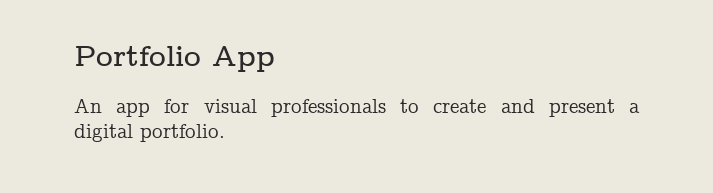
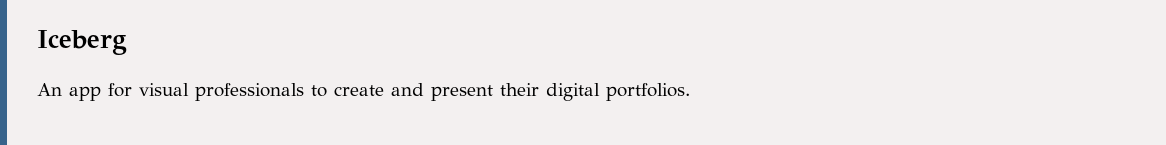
- Portfolio App
+ Iceberg
- An app for visual professionals to create and present a digital portfolio.
+ An app for visual professionals to create and present their digital portfolios.

